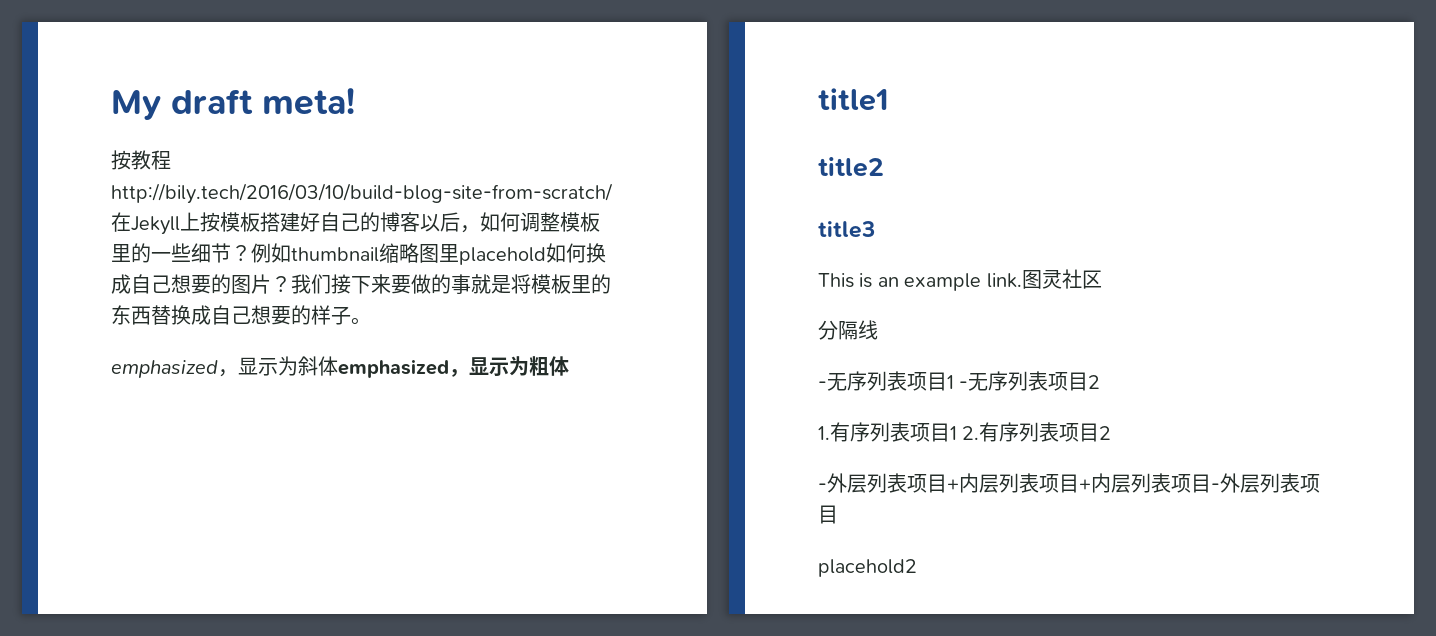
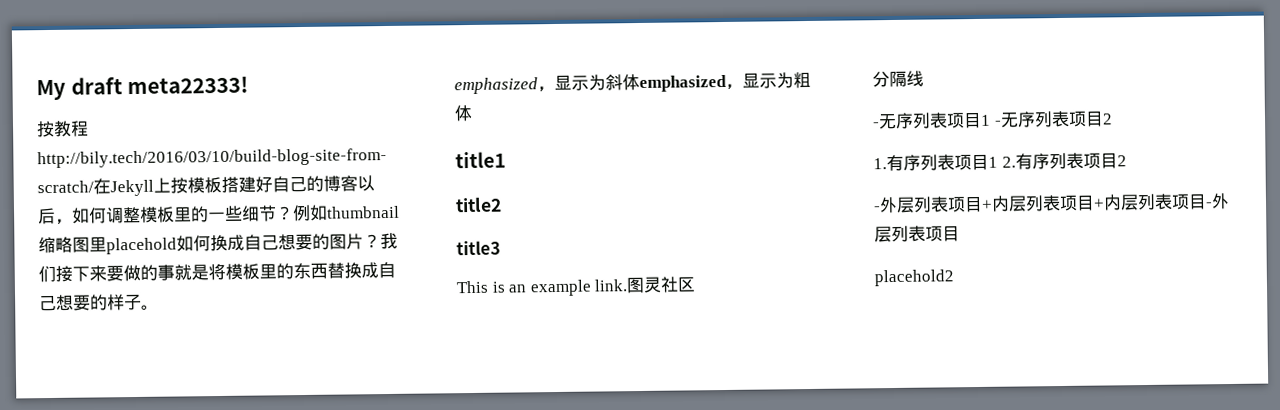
- My draft meta!
+ My draft meta22333!

